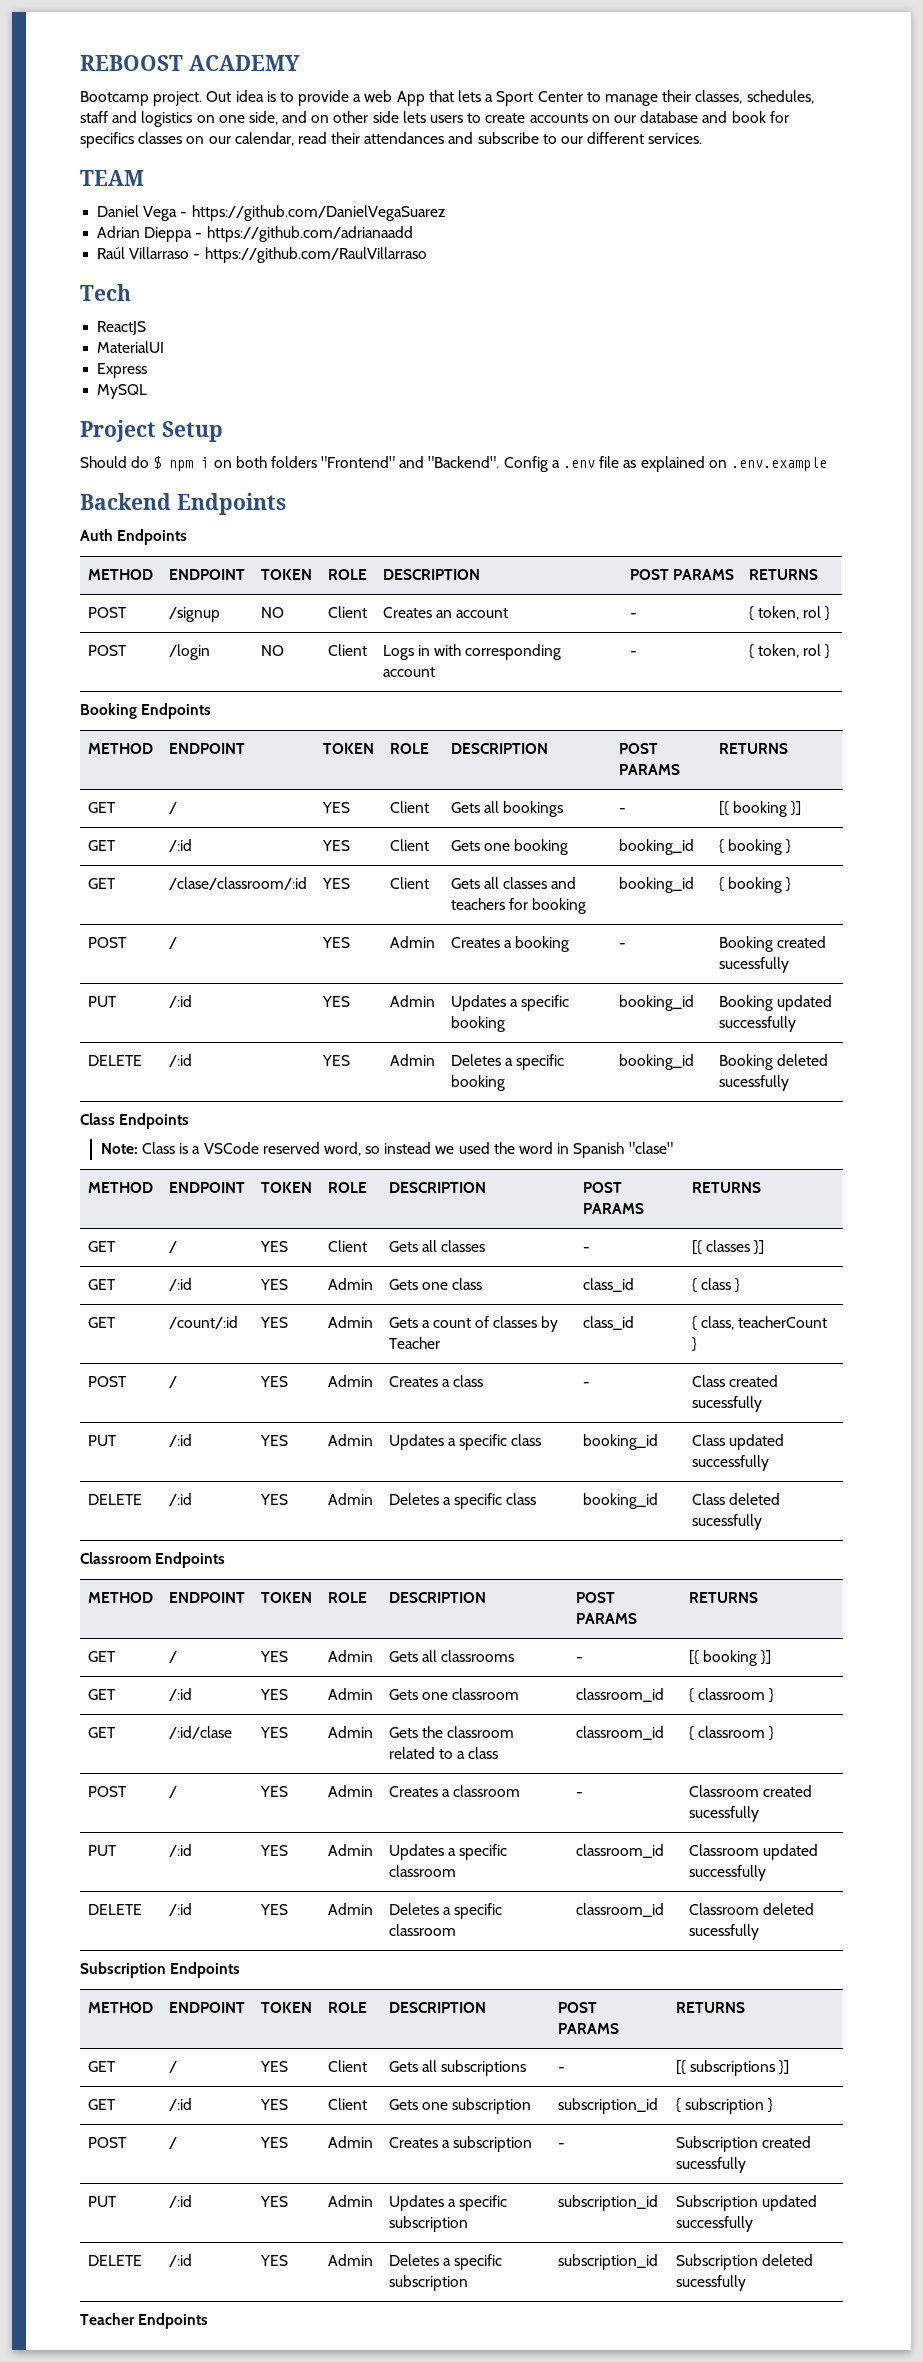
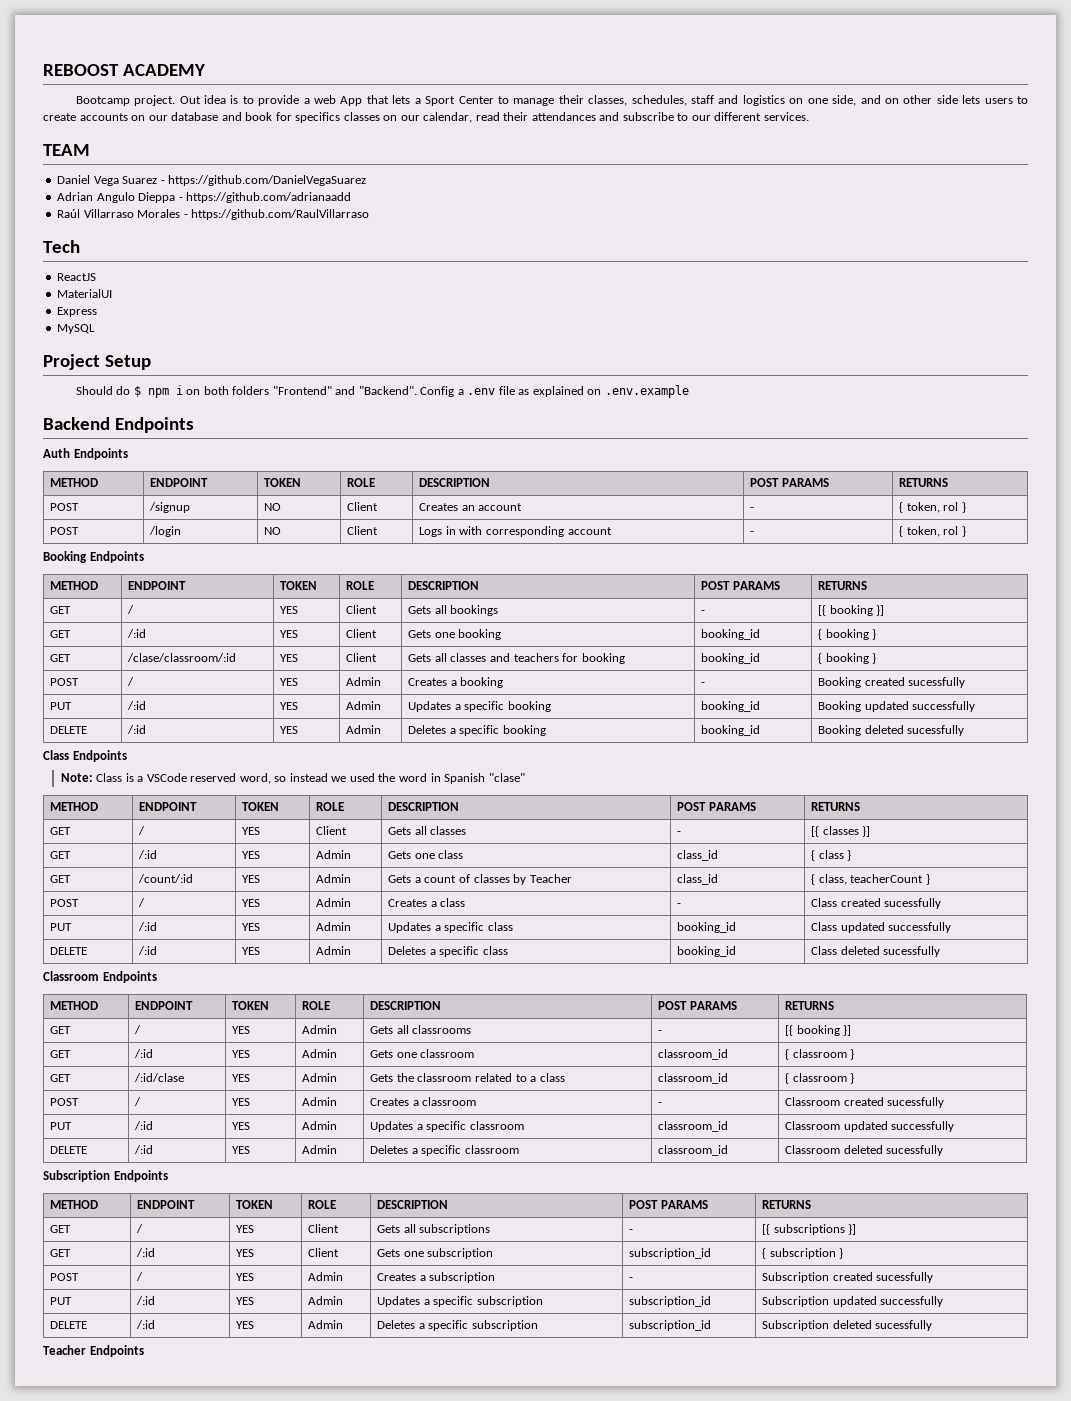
- Daniel Vega - https://github.com/DanielVegaSuarez
+ Daniel Vega Suarez - https://github.com/DanielVegaSuarez
- Adrian Dieppa - https://github.com/adrianaadd
+ Adrian Angulo Dieppa - https://github.com/adrianaadd
- Raúl Villarraso - https://github.com/RaulVillarraso
+ Raúl Villarraso Morales - https://github.com/RaulVillarraso

